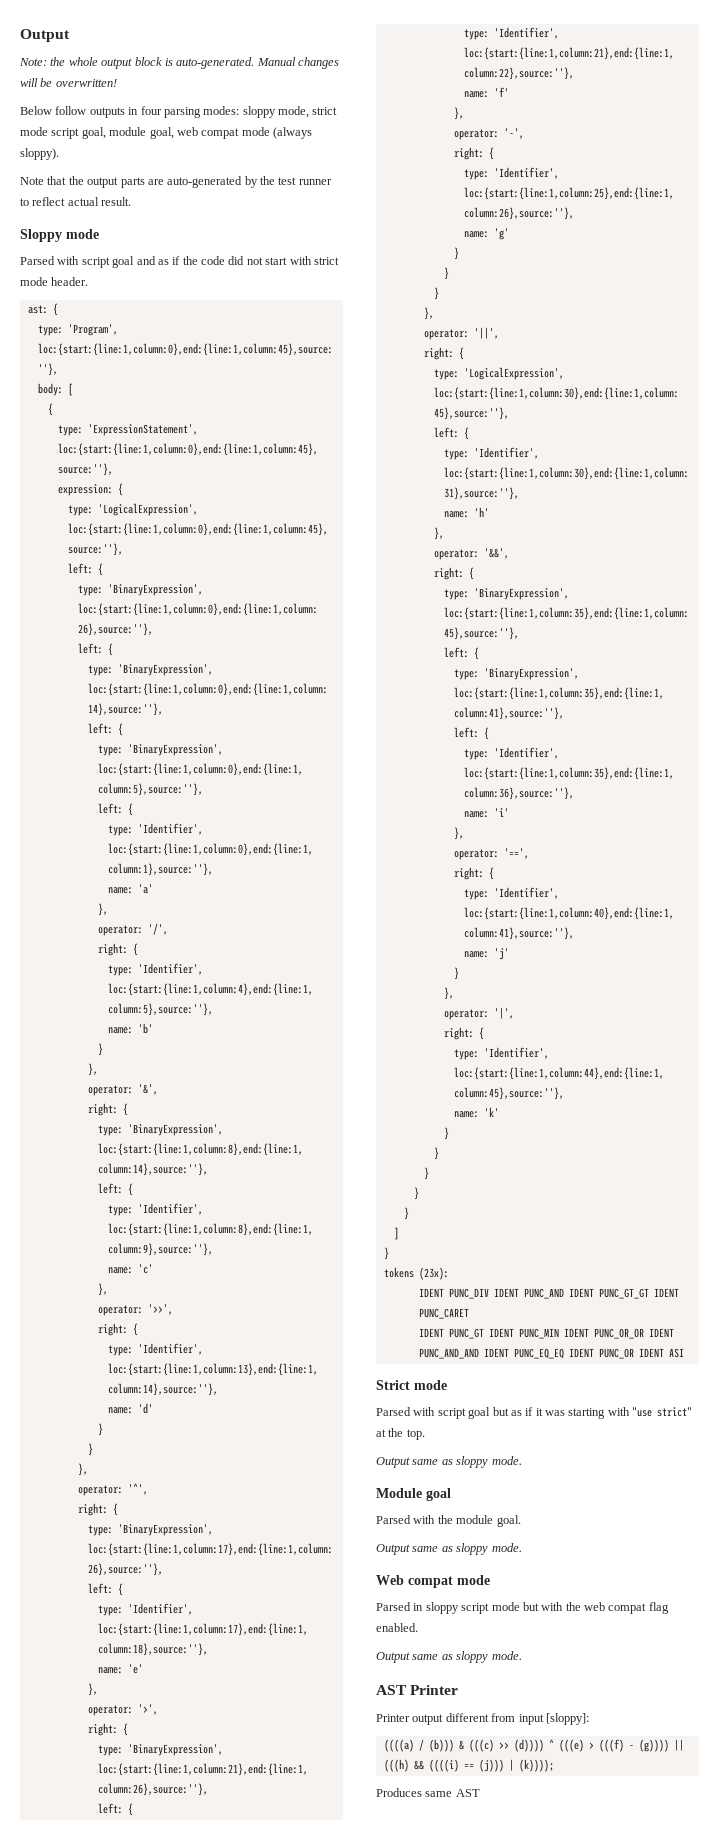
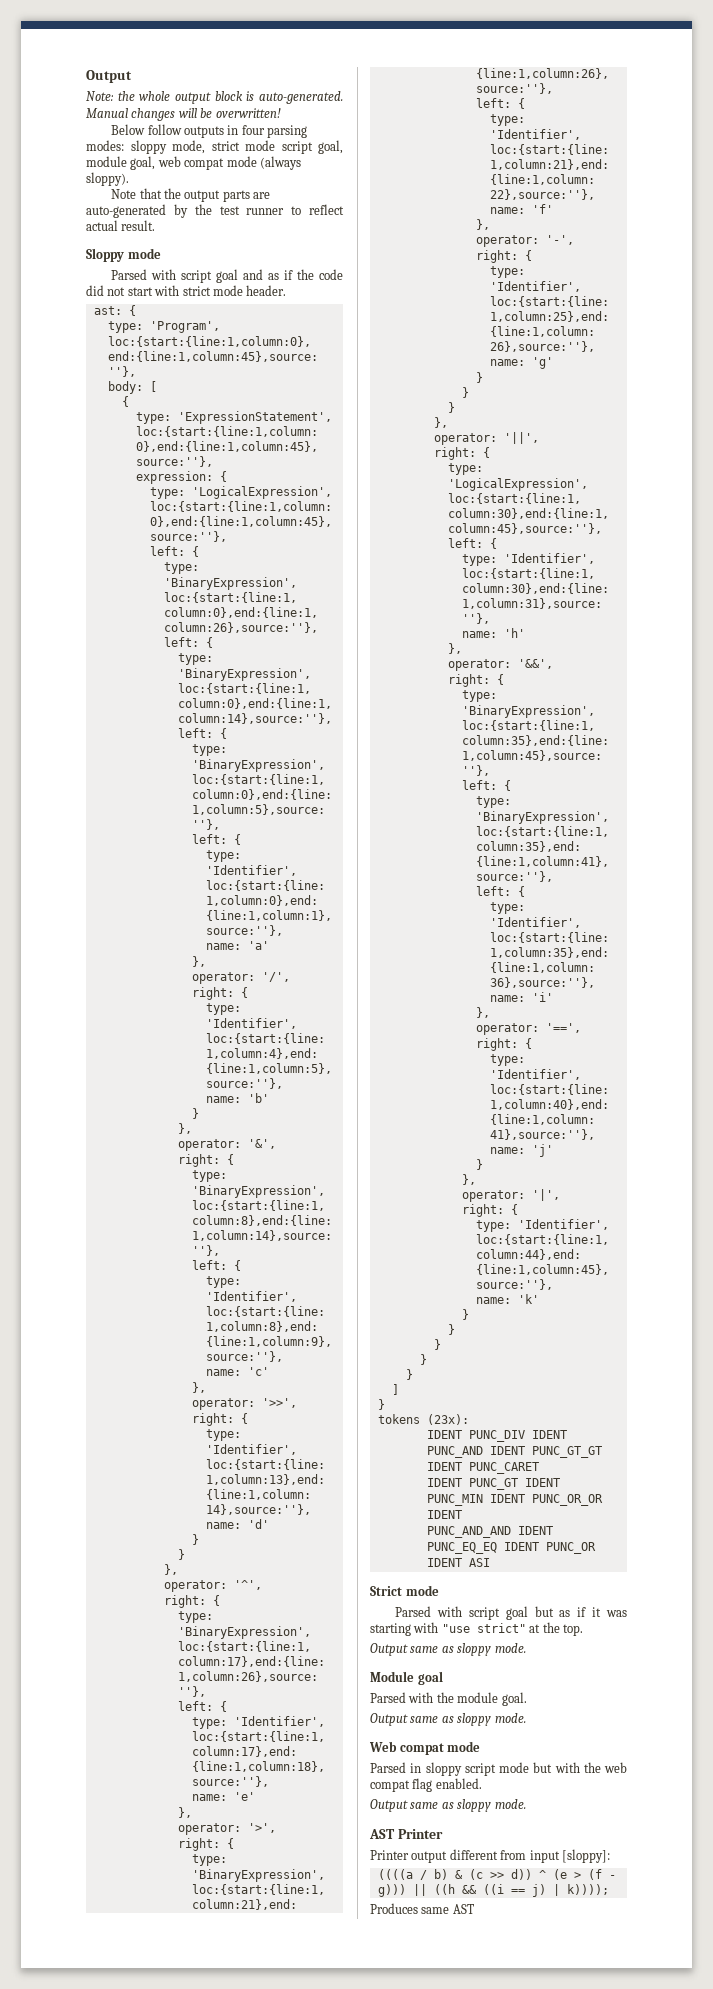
- ((((a) / (b))) & (((c) >> (d)))) ^ (((e) > (((f) - (g)))) || (((h) && ((((i) == (j))) | (k))));
+ ((((a / b) & (c >> d)) ^ (e > (f - g))) || ((h && ((i == j) | k))));

